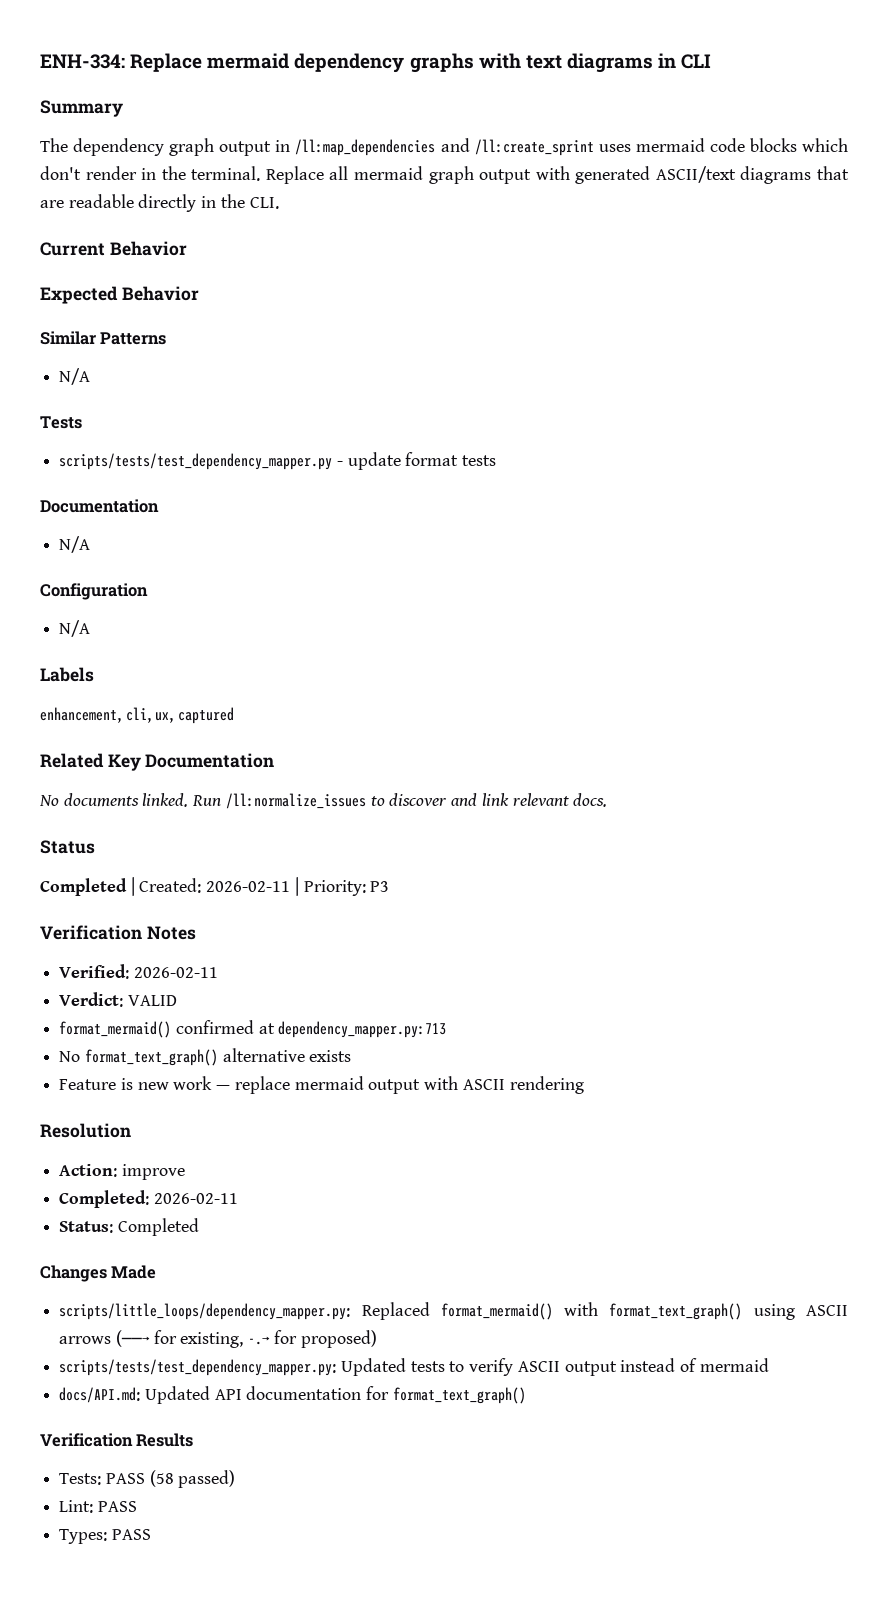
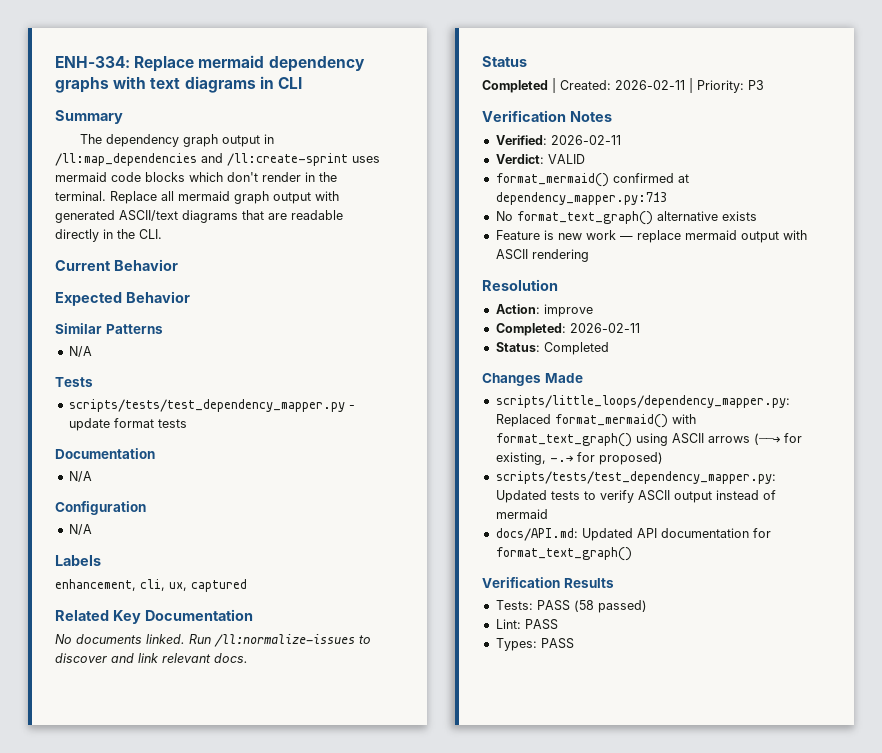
- The dependency graph output in /ll:map_dependencies and /ll:create_sprint uses mermaid code blocks which don't render in the terminal.
+ The dependency graph output in /ll:map_dependencies and /ll:create-sprint uses mermaid code blocks which don't render in the terminal.
- Run /ll:normalize_issues to discover and link relevant docs.
+ Run /ll:normalize-issues to discover and link relevant docs.

